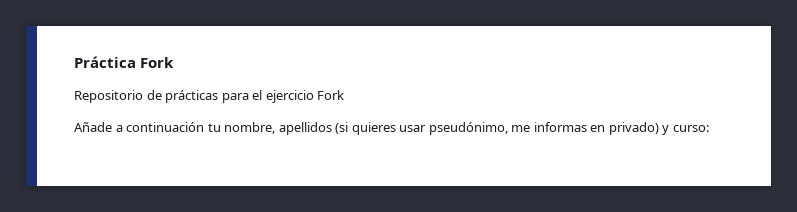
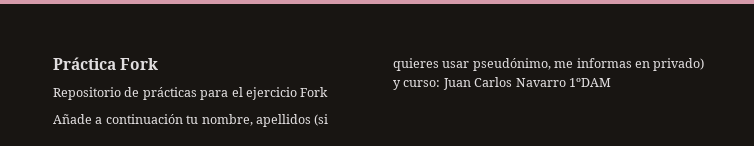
- Añade a continuación tu nombre, apellidos (si quieres usar pseudónimo, me informas en privado) y curso:
+ Añade a continuación tu nombre, apellidos (si quieres usar pseudónimo, me informas en privado) y curso: Juan Carlos Navarro 1ºDAM

